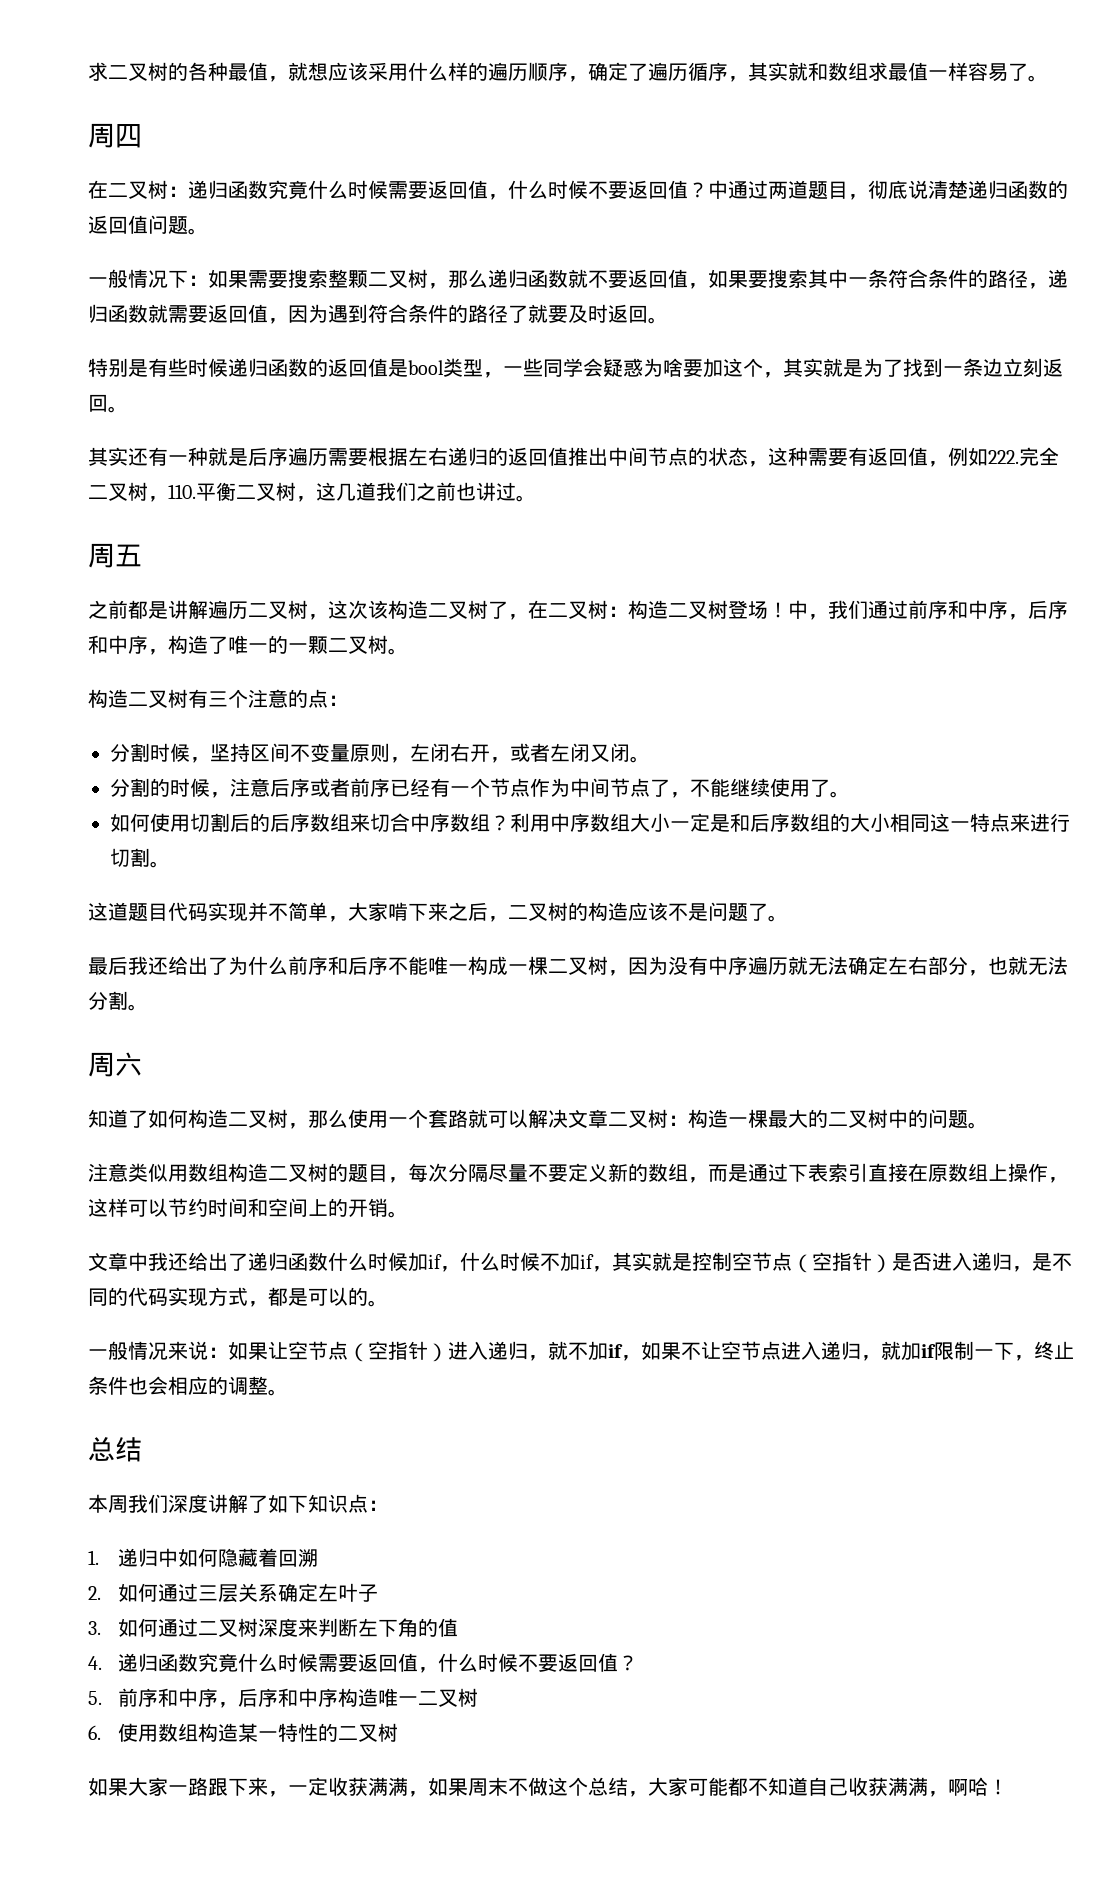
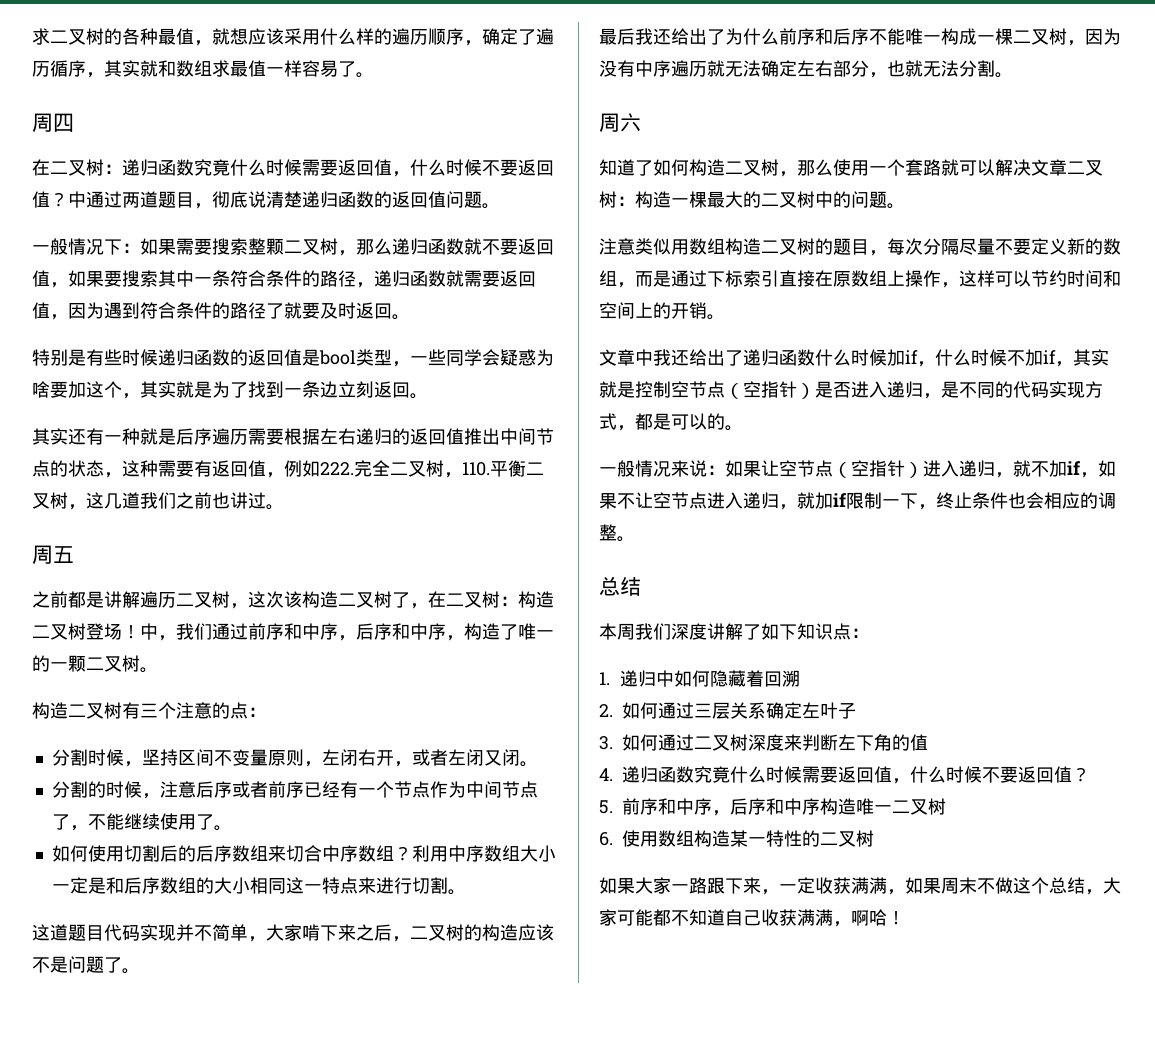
- 注意类似用数组构造二叉树的题目，每次分隔尽量不要定义新的数组，而是通过下表索引直接在原数组上操作，这样可以节约时间和空间上的开销。
+ 注意类似用数组构造二叉树的题目，每次分隔尽量不要定义新的数组，而是通过下标索引直接在原数组上操作，这样可以节约时间和空间上的开销。

